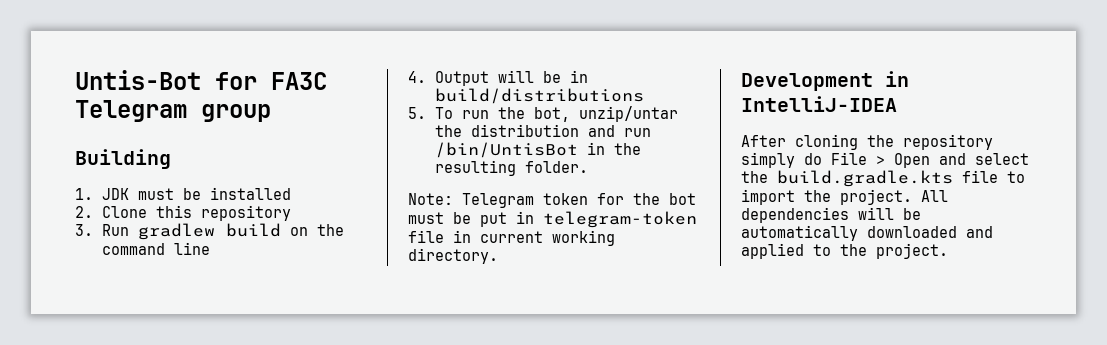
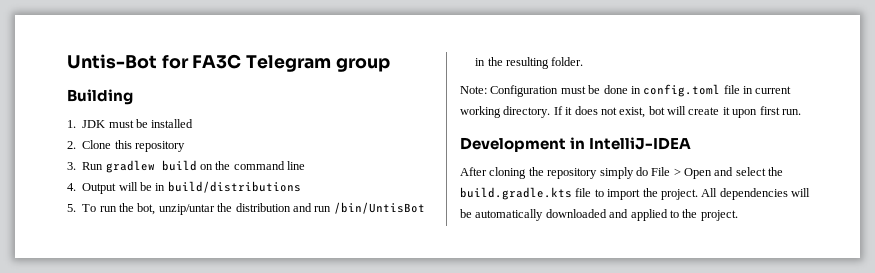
- Note: Telegram token for the bot must be put in telegram-token file in current working directory.
+ Note: Configuration must be done in config.toml file in current working directory. If it does not exist, bot will create it upon first run.

